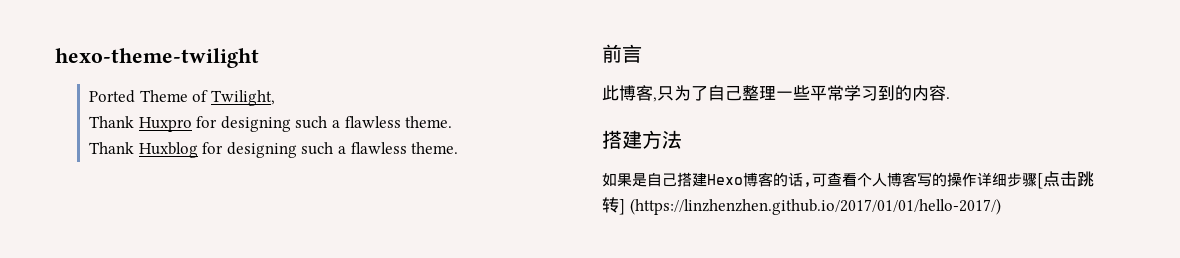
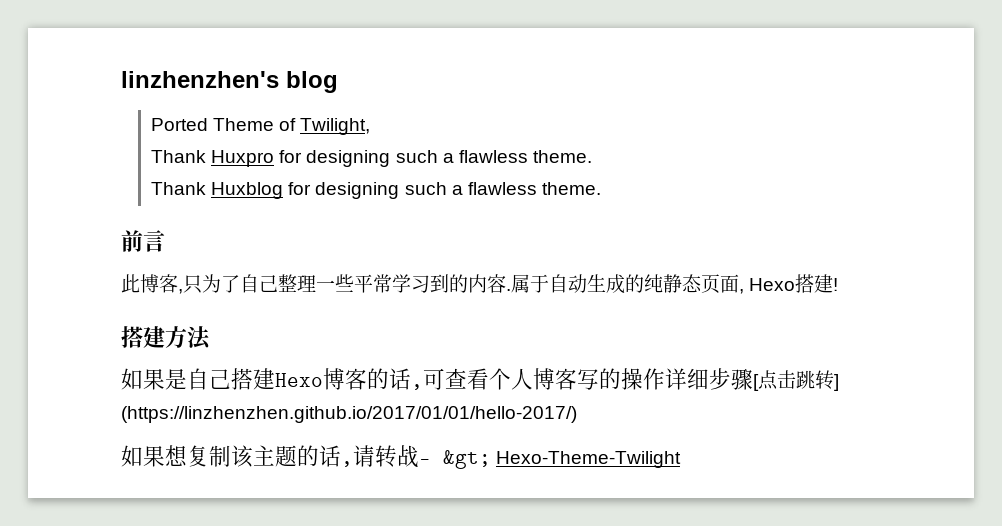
- hexo-theme-twilight
+ linzhenzhen's blog
+ 属于自动生成的纯静态页面, Hexo搭建!
+ 如果想复制该主题的话,请转战- &gt; Hexo-Theme-Twilight

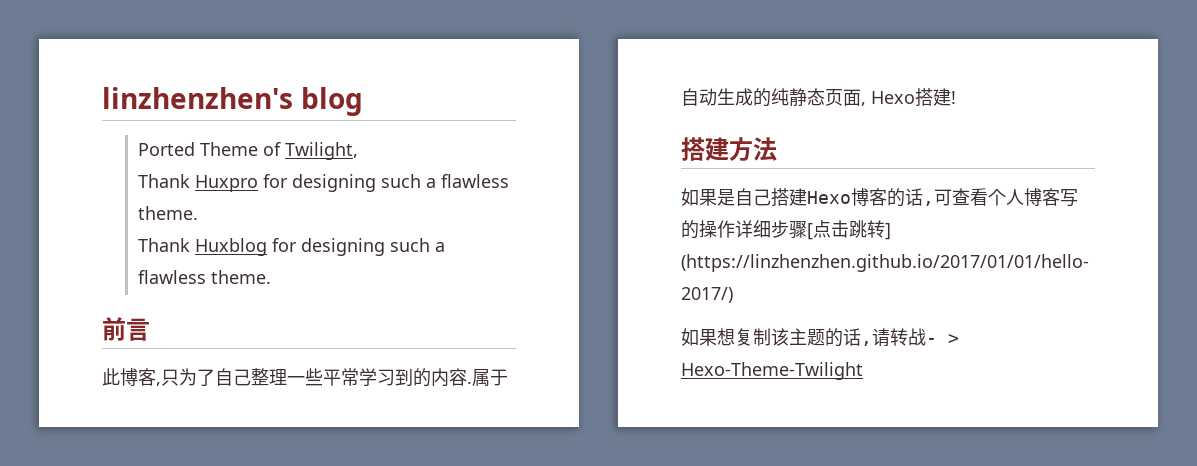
- 如果想复制该主题的话,请转战- &gt; Hexo-Theme-Twilight
+ 如果想复制该主题的话,请转战- > Hexo-Theme-Twilight

